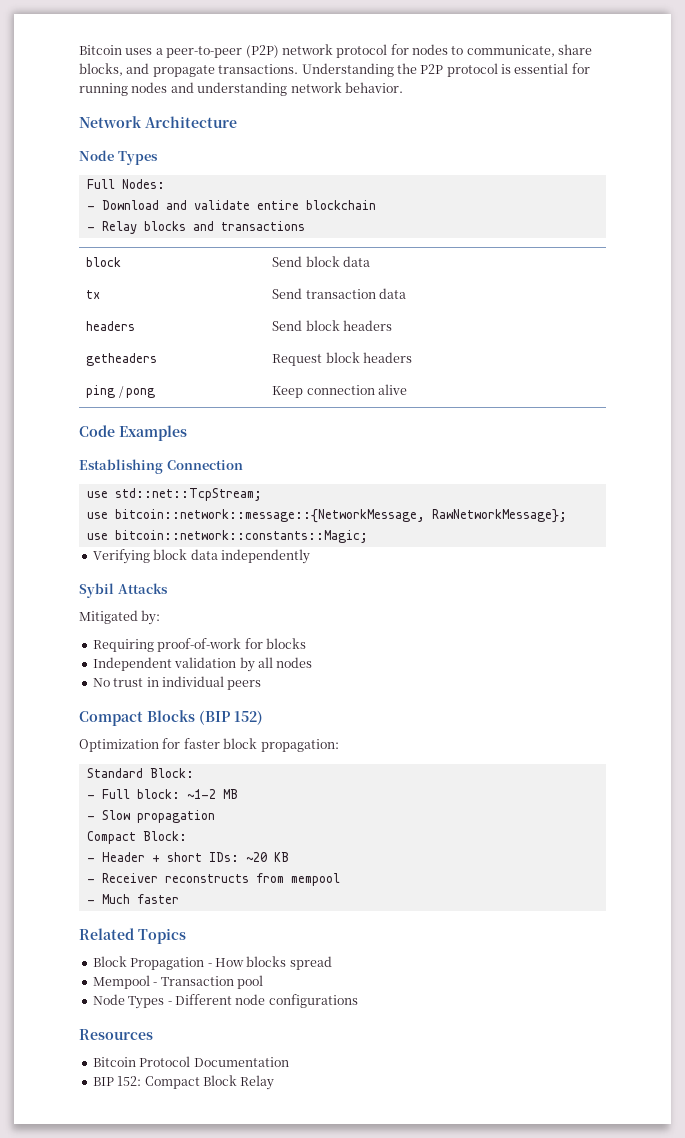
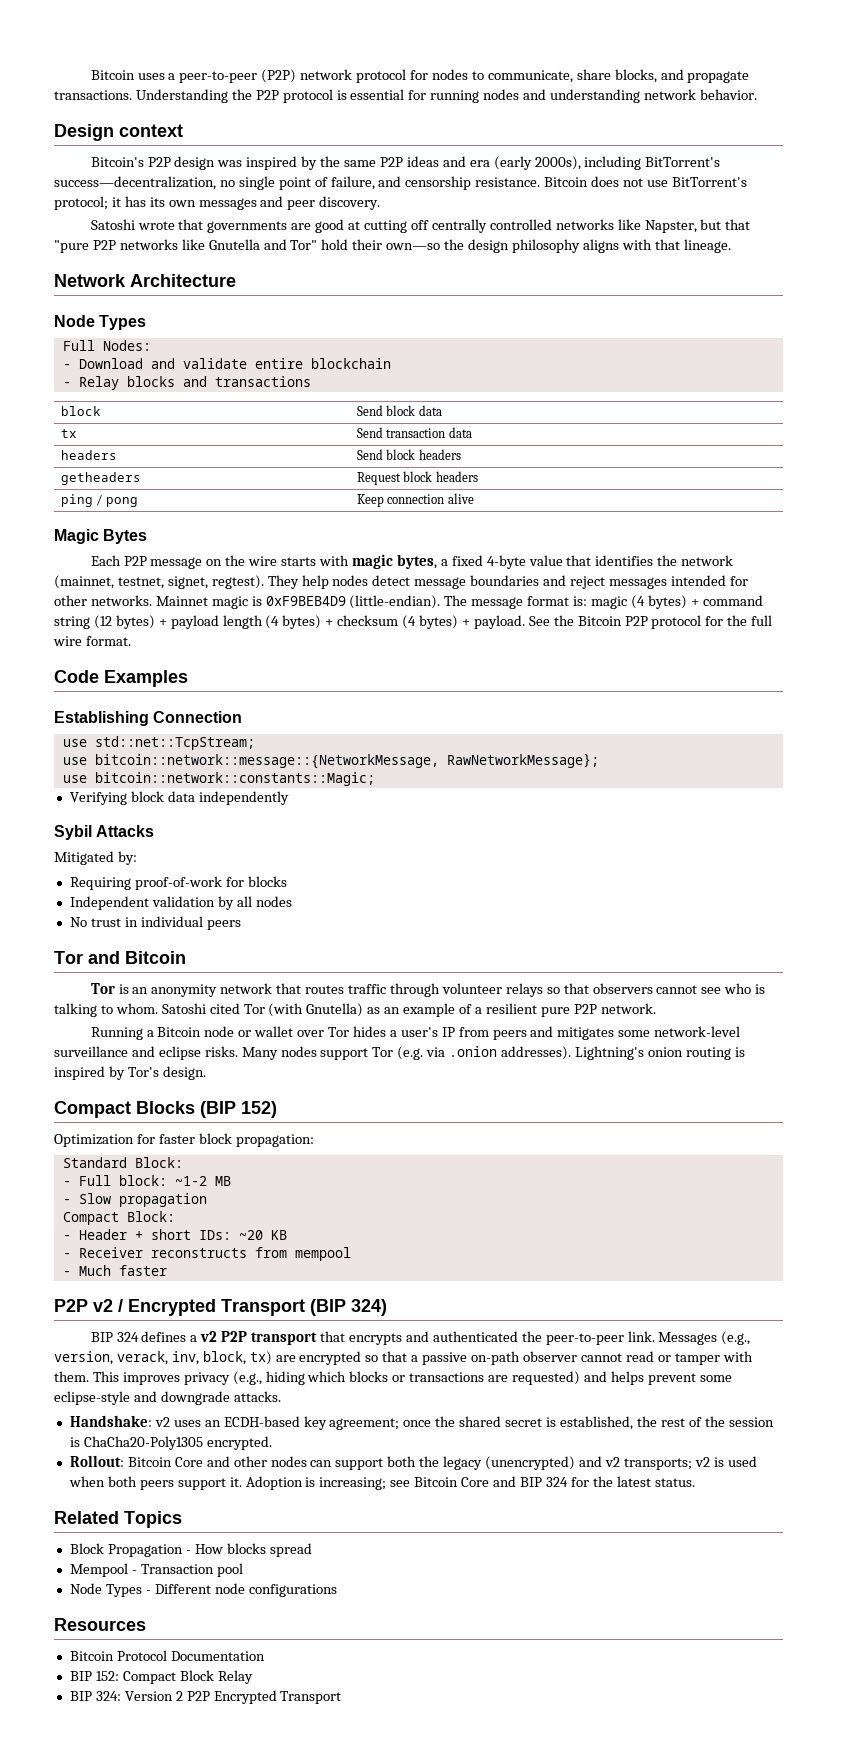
+ Design context
+ Bitcoin's P2P design was inspired by the same P2P ideas and era (early 2000s), including BitTorrent's success—decentralization, no single point of failure, and censorship resistance. Bitcoin does not use BitTorrent's protocol; it has its own messages and peer discovery.
+ Satoshi wrote that governments are good at cutting off centrally controlled networks like Napster, but that "pure P2P networks like Gnutella and Tor" hold their own—so the design philosophy aligns with that lineage.
+ Magic Bytes
+ Each P2P message on the wire starts with magic bytes, a fixed 4-byte value that identifies the network (mainnet, testnet, signet, regtest). They help nodes detect message boundaries and reject messages intended for other networks. Mainnet magic is 0xF9BEB4D9 (little-endian). The message format is: magic (4 bytes) + command string (12 bytes) + payload length (4 bytes) + checksum (4 bytes) + payload. See the Bitcoin P2P protocol for the full wire format.
+ Tor and Bitcoin
+ Tor is an anonymity network that routes traffic through volunteer relays so that observers cannot see who is talking to whom. Satoshi cited Tor (with Gnutella) as an example of a resilient pure P2P network.
+ Running a Bitcoin node or wallet over Tor hides a user's IP from peers and mitigates some network-level surveillance and eclipse risks. Many nodes support Tor (e.g. via .onion addresses). Lightning's onion routing is inspired by Tor's design.
+ P2P v2 / Encrypted Transport (BIP 324)
+ BIP 324 defines a v2 P2P transport that encrypts and authenticated the peer-to-peer link. Messages (e.g., version, verack, inv, block, tx) are encrypted so that a passive on-path observer cannot read or tamper with them. This improves privacy (e.g., hiding which blocks or transactions are requested) and helps prevent some eclipse-style and downgrade attacks.
+ Handshake: v2 uses an ECDH-based key agreement; once the shared secret is established, the rest of the session is ChaCha20-Poly1305 encrypted.
+ Rollout: Bitcoin Core and other nodes can support both the legacy (unencrypted) and v2 transports; v2 is used when both peers support it. Adoption is increasing; see Bitcoin Core and BIP 324 for the latest status.
+ BIP 324: Version 2 P2P Encrypted Transport

